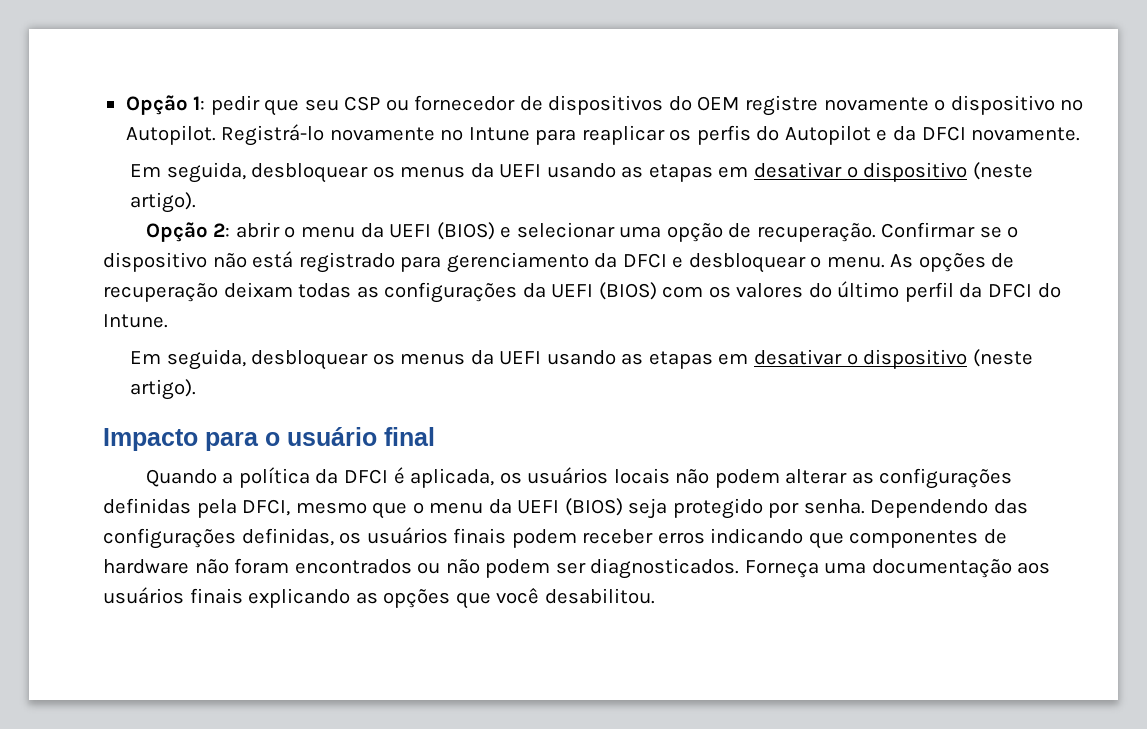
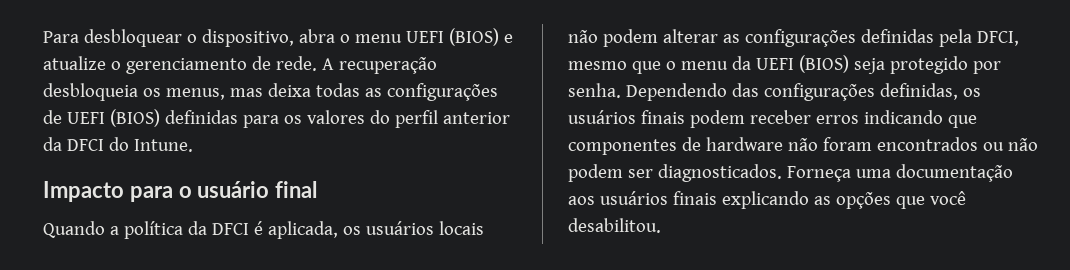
- Opção 1: pedir que seu CSP ou fornecedor de dispositivos do OEM registre novamente o dispositivo no Autopilot. Registrá-lo novamente no Intune para reaplicar os perfis do Autopilot e da DFCI novamente.
- Em seguida, desbloquear os menus da UEFI usando as etapas em desativar o dispositivo (neste artigo).
- Opção 2: abrir o menu da UEFI (BIOS) e selecionar uma opção de recuperação. Confirmar se o dispositivo não está registrado para gerenciamento da DFCI e desbloquear o menu. As opções de recuperação deixam todas as configurações da UEFI (BIOS) com os valores do último perfil da DFCI do Intune.
- Em seguida, desbloquear os menus da UEFI usando as etapas em desativar o dispositivo (neste artigo).
+ Para desbloquear o dispositivo, abra o menu UEFI (BIOS) e atualize o gerenciamento de rede. A recuperação desbloqueia os menus, mas deixa todas as configurações de UEFI (BIOS) definidas para os valores do perfil anterior da DFCI do Intune.

